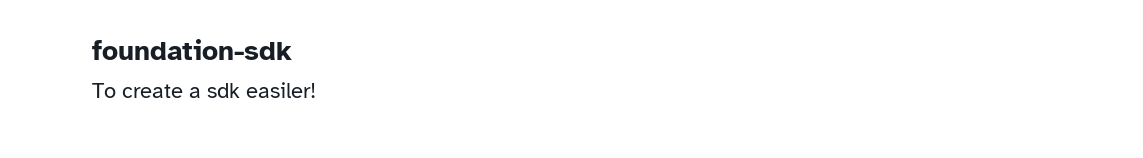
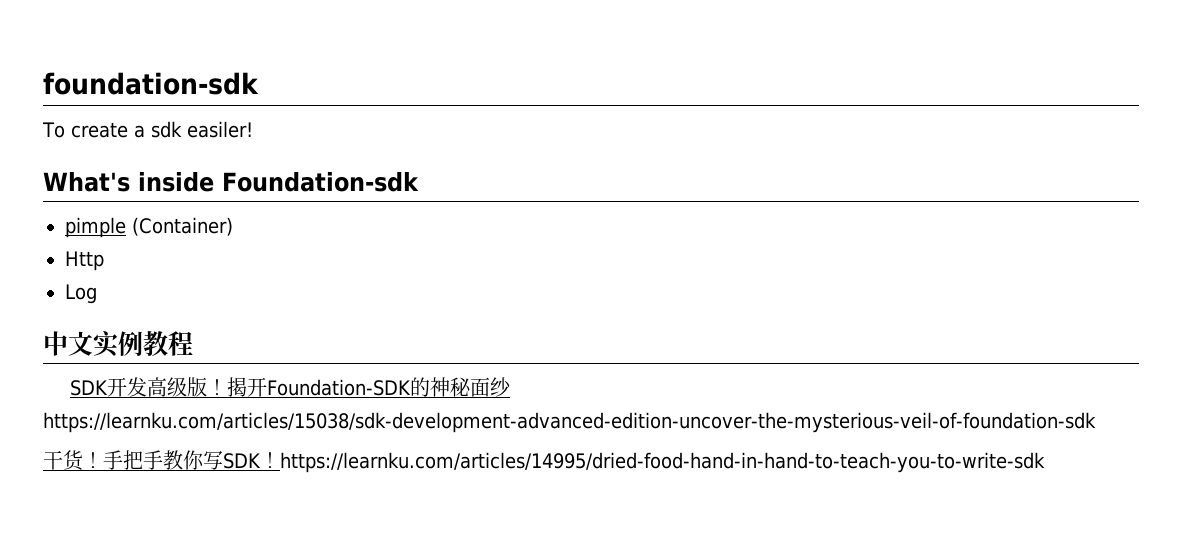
+ What's inside Foundation-sdk
+ pimple (Container)
+ Http
+ Log
+ 中文实例教程
+ SDK开发高级版！揭开Foundation-SDK的神秘面纱https://learnku.com/articles/15038/sdk-development-advanced-edition-uncover-the-mysterious-veil-of-foundation-sdk
+ 干货！手把手教你写SDK！https://learnku.com/articles/14995/dried-food-hand-in-hand-to-teach-you-to-write-sdk

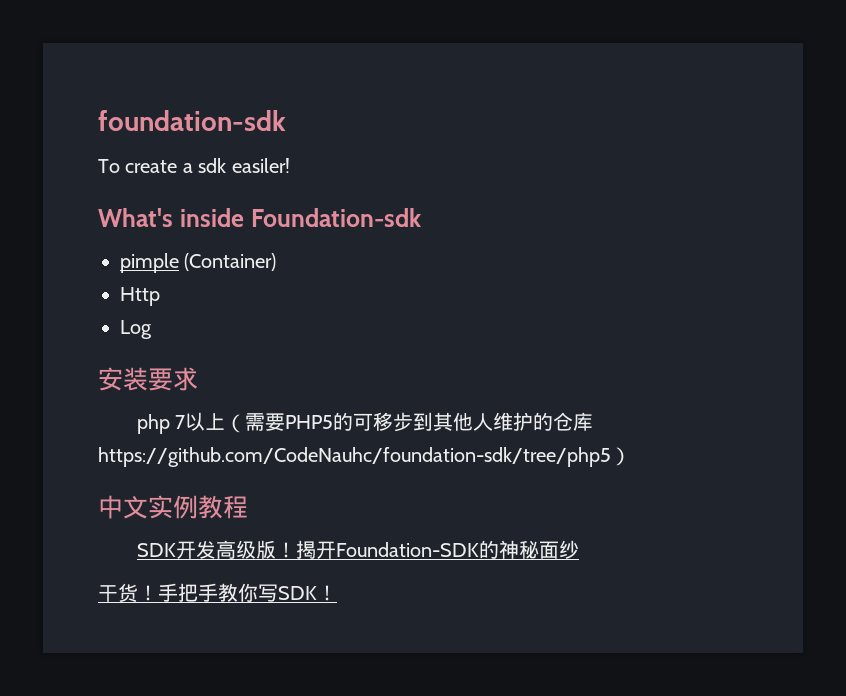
+ 安装要求
+ php 7以上（需要PHP5的可移步到其他人维护的仓库https://github.com/CodeNauhc/foundation-sdk/tree/php5）
- 揭开Foundation-SDK的神秘面纱https://learnku.com/articles/15038/sdk-development-advanced-edition-uncover-the-mysterious-veil-of-foundation-sdk
+ 揭开Foundation-SDK的神秘面纱
- 手把手教你写SDK！https://learnku.com/articles/14995/dried-food-hand-in-hand-to-teach-you-to-write-sdk
+ 手把手教你写SDK！

